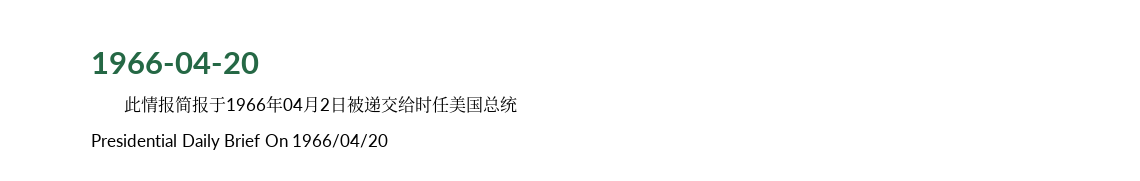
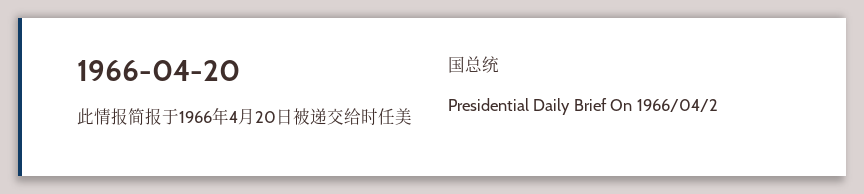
- 此情报简报于1966年04月2日被递交给时任美国总统
+ 此情报简报于1966年4月20日被递交给时任美国总统
- Presidential Daily Brief On 1966/04/20
+ Presidential Daily Brief On 1966/04/2

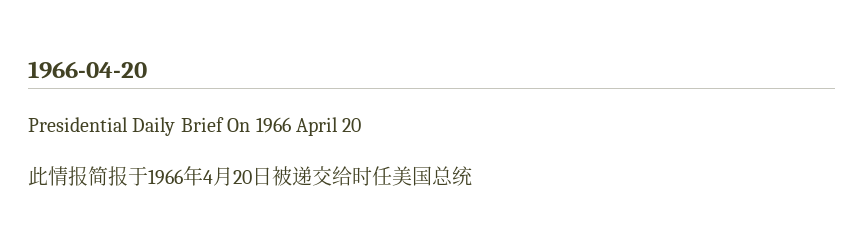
+ Presidential Daily Brief On 1966 April 20
- Presidential Daily Brief On 1966/04/2

